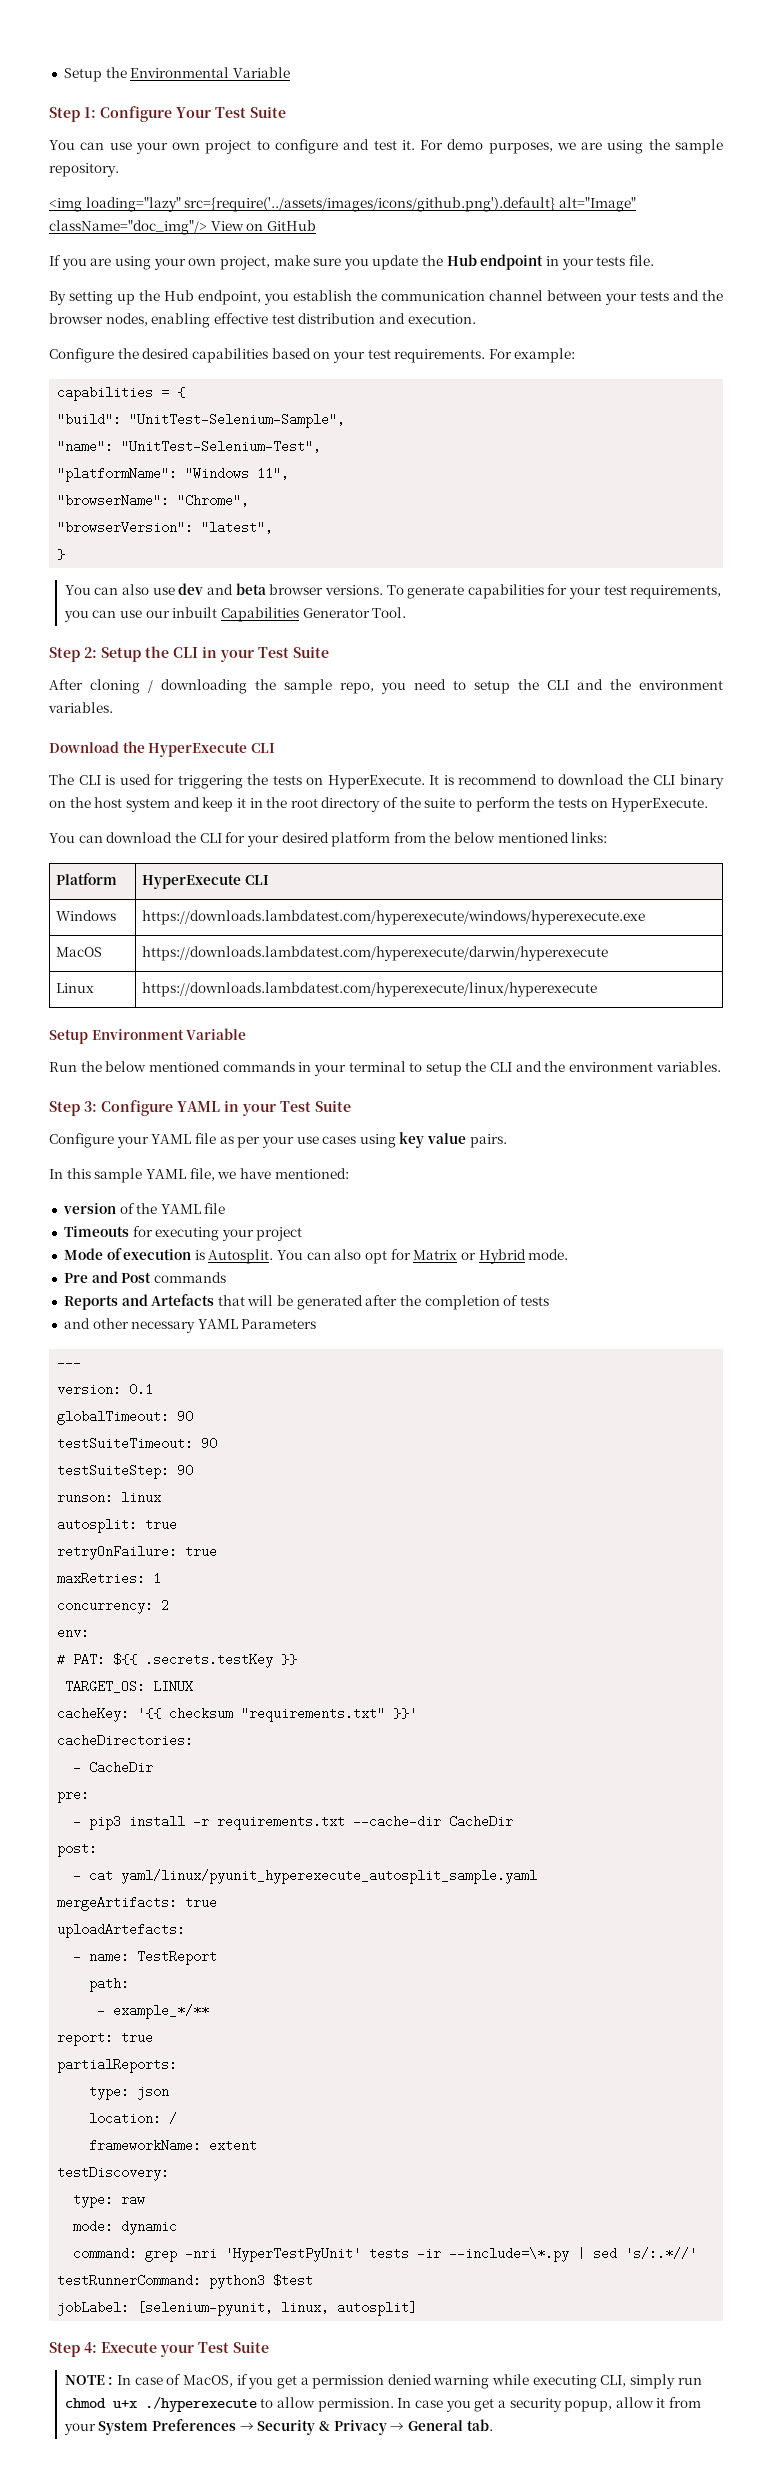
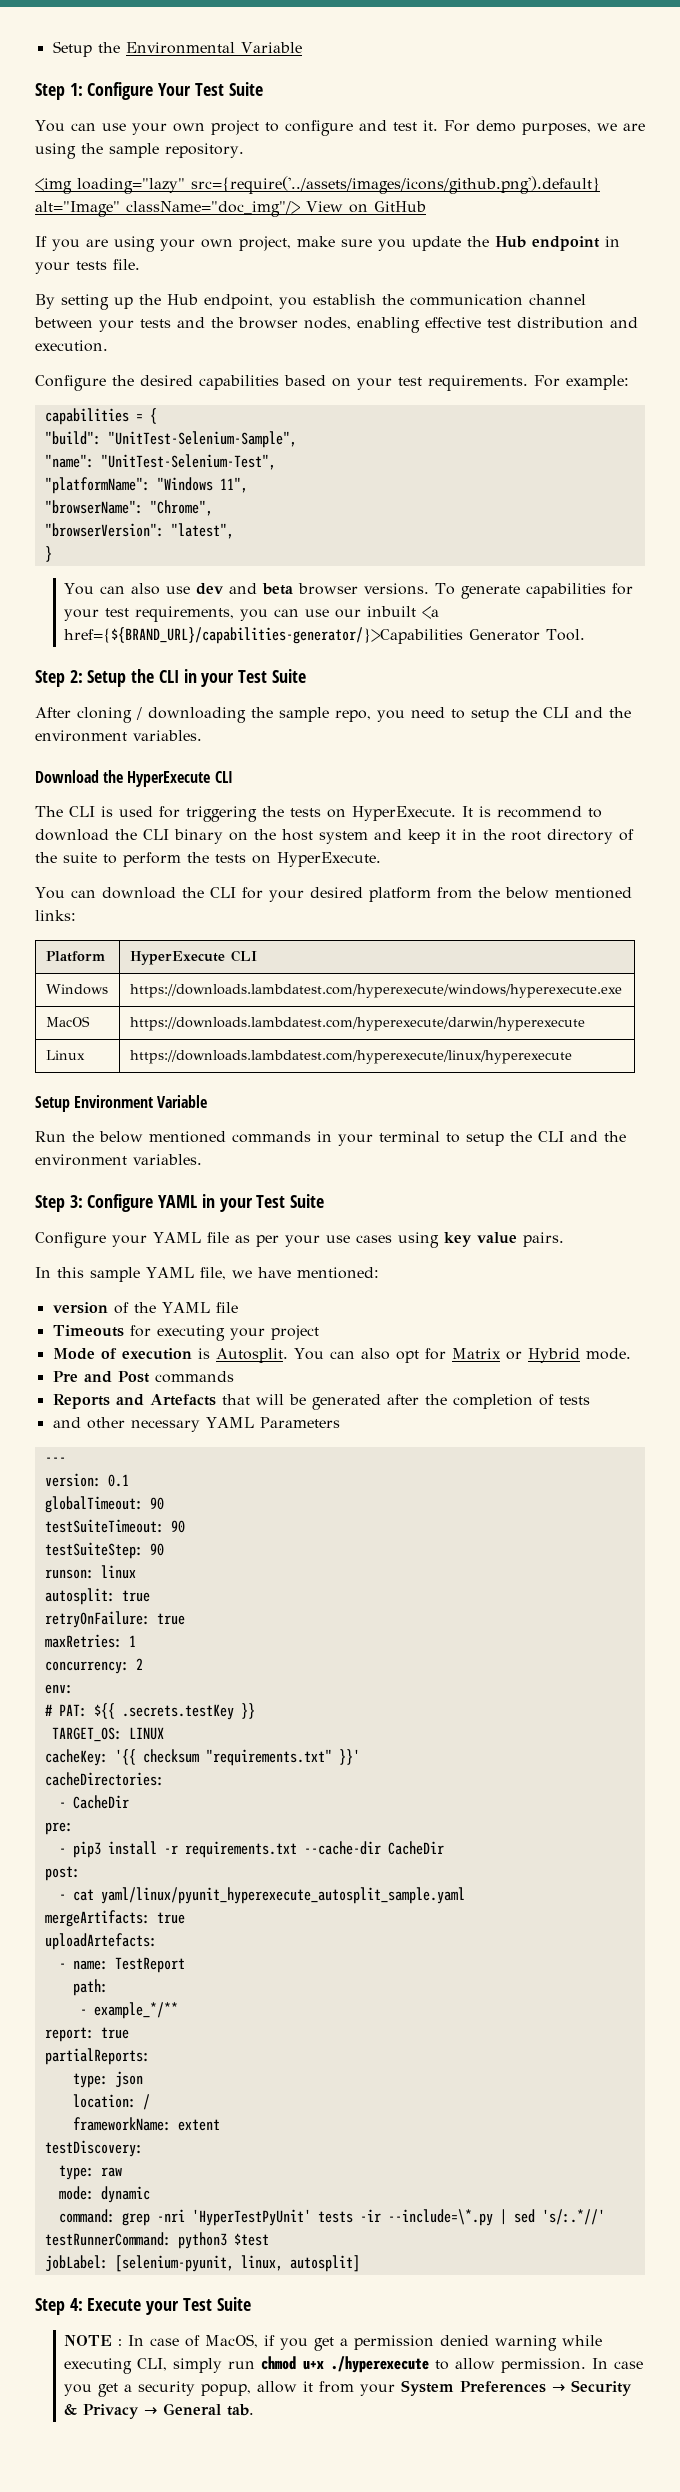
- To generate capabilities for your test requirements, you can use our inbuilt Capabilities Generator Tool.
+ To generate capabilities for your test requirements, you can use our inbuilt <a href={${BRAND_URL}/capabilities-generator/}>Capabilities Generator Tool.

